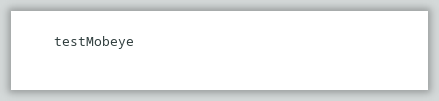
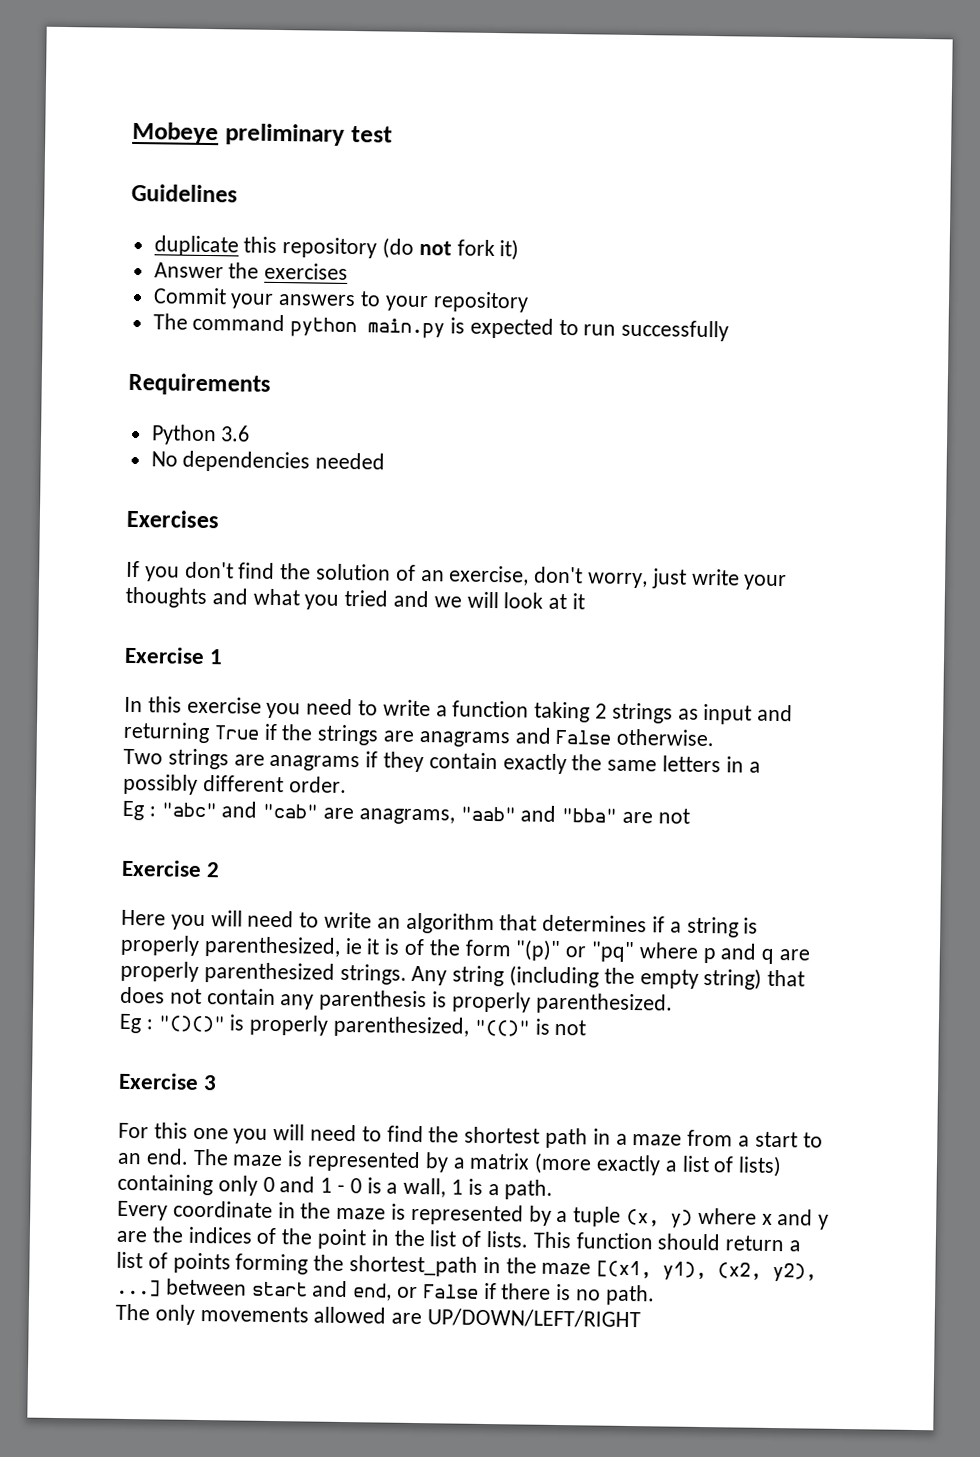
- testMobeye
+ Mobeye preliminary test
+ Guidelines
+ duplicate this repository (do not fork it)
+ Answer the exercises
+ Commit your answers to your repository
+ The command python main.py is expected to run successfully
+ Requirements
+ Python 3.6
+ No dependencies needed
+ Exercises
+ If you don't find the solution of an exercise, don't worry, just write your thoughts and what you tried and we will look at it
+ Exercise 1
+ In this exercise you need to write a function taking 2 strings as input and returning True if the strings are anagrams and False otherwise.
+ Two strings are anagrams if they contain exactly the same letters in a possibly different order.
+ Eg : "abc" and "cab" are anagrams, "aab" and "bba" are not
+ Exercise 2
+ Here you will need to write an algorithm that determines if a string is properly parenthesized, ie it is of the form "(p)" or "pq" where p and q are properly parenthesized strings. Any string (including the empty string) that does not contain any parenthesis is properly parenthesized.
+ Eg : "()()" is properly parenthesized, "(()" is not
+ Exercise 3
+ For this one you will need to find the shortest path in a maze from a start to an end. The maze is represented by a matrix (more exactly a list of lists) containing only 0 and 1 - 0 is a wall, 1 is a path.
+ Every coordinate in the maze is represented by a tuple (x, y) where x and y are the indices of the point in the list of lists. This function should return a list of points forming the shortest_path in the maze [(x1, y1), (x2, y2), ...] between start and end, or False if there is no path.
+ The only movements allowed are UP/DOWN/LEFT/RIGHT

